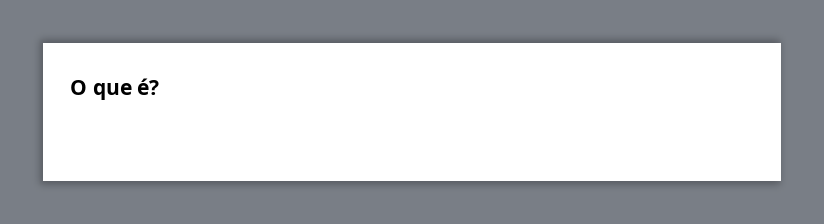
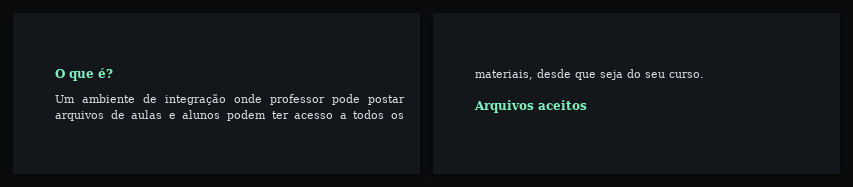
+ Um ambiente de integração onde professor pode postar arquivos de aulas e alunos podem ter acesso a todos os materiais, desde que seja do seu curso.
+ Arquivos aceitos

